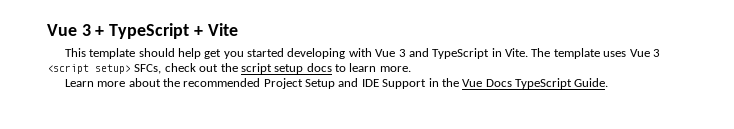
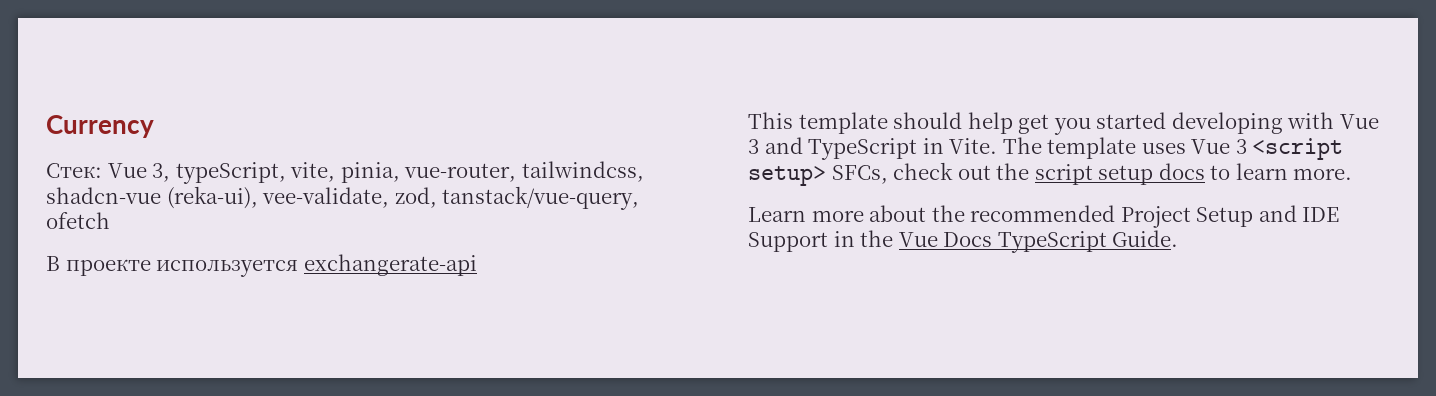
- Vue 3 + TypeScript + Vite
+ Currency
+ Стек: Vue 3, typeScript, vite, pinia, vue-router, tailwindcss, shadcn-vue (reka-ui), vee-validate, zod, tanstack/vue-query, ofetch
+ В проекте используется exchangerate-api

